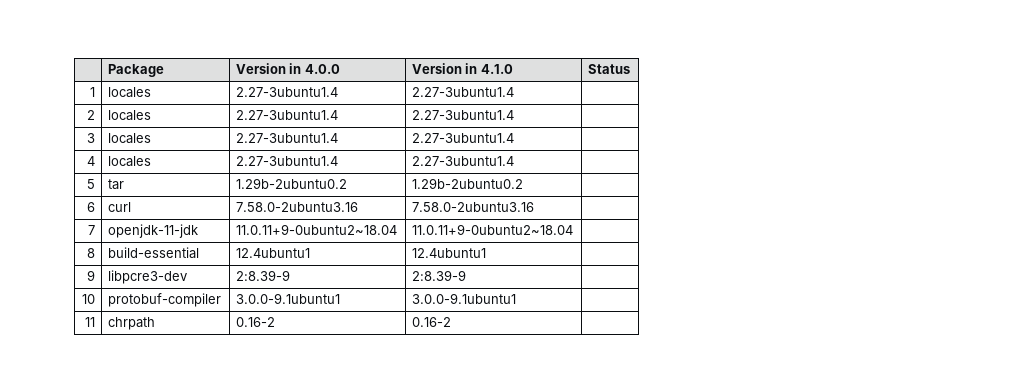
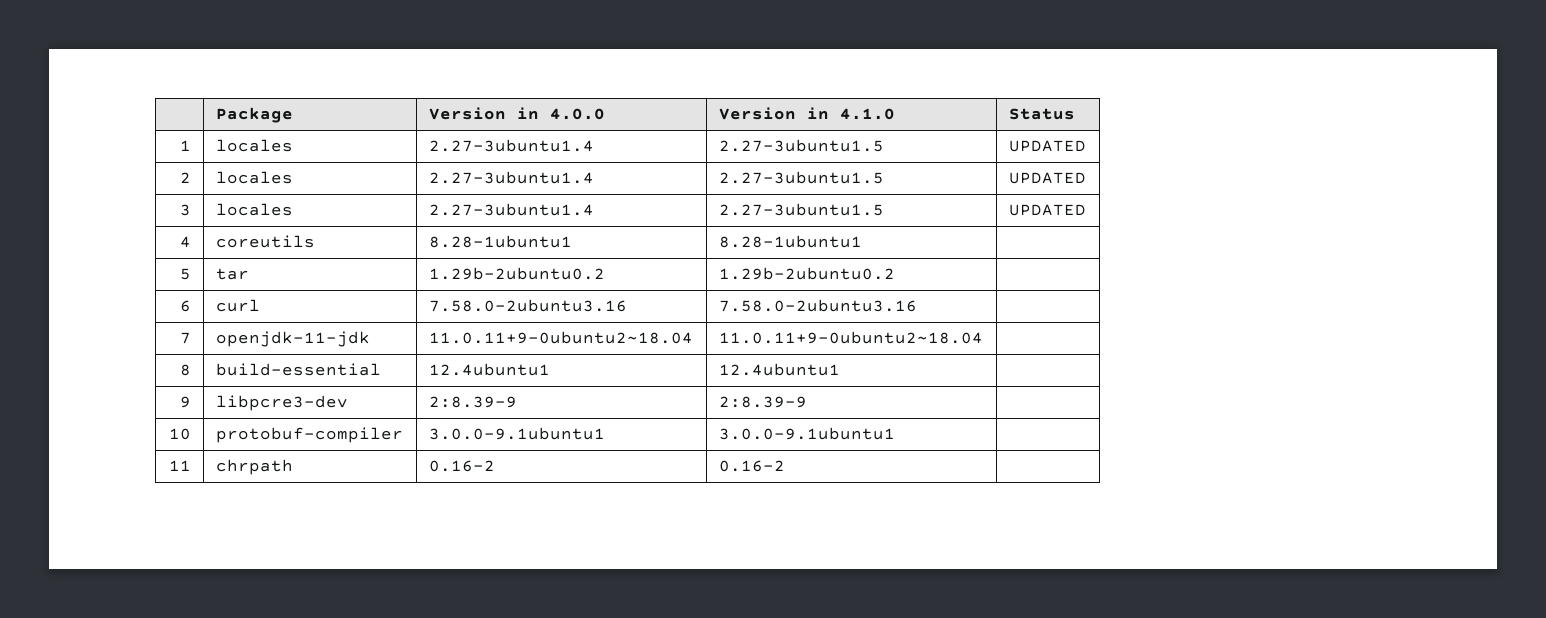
- 1 | locales | 2.27-3ubuntu1.4 | 2.27-3ubuntu1.4 |
+ 1 | locales | 2.27-3ubuntu1.4 | 2.27-3ubuntu1.5 | UPDATED
- 2 | locales | 2.27-3ubuntu1.4 | 2.27-3ubuntu1.4 |
+ 2 | locales | 2.27-3ubuntu1.4 | 2.27-3ubuntu1.5 | UPDATED
- 3 | locales | 2.27-3ubuntu1.4 | 2.27-3ubuntu1.4 |
+ 3 | locales | 2.27-3ubuntu1.4 | 2.27-3ubuntu1.5 | UPDATED
- 4 | locales | 2.27-3ubuntu1.4 | 2.27-3ubuntu1.4 |
+ 4 | coreutils | 8.28-1ubuntu1 | 8.28-1ubuntu1 |

